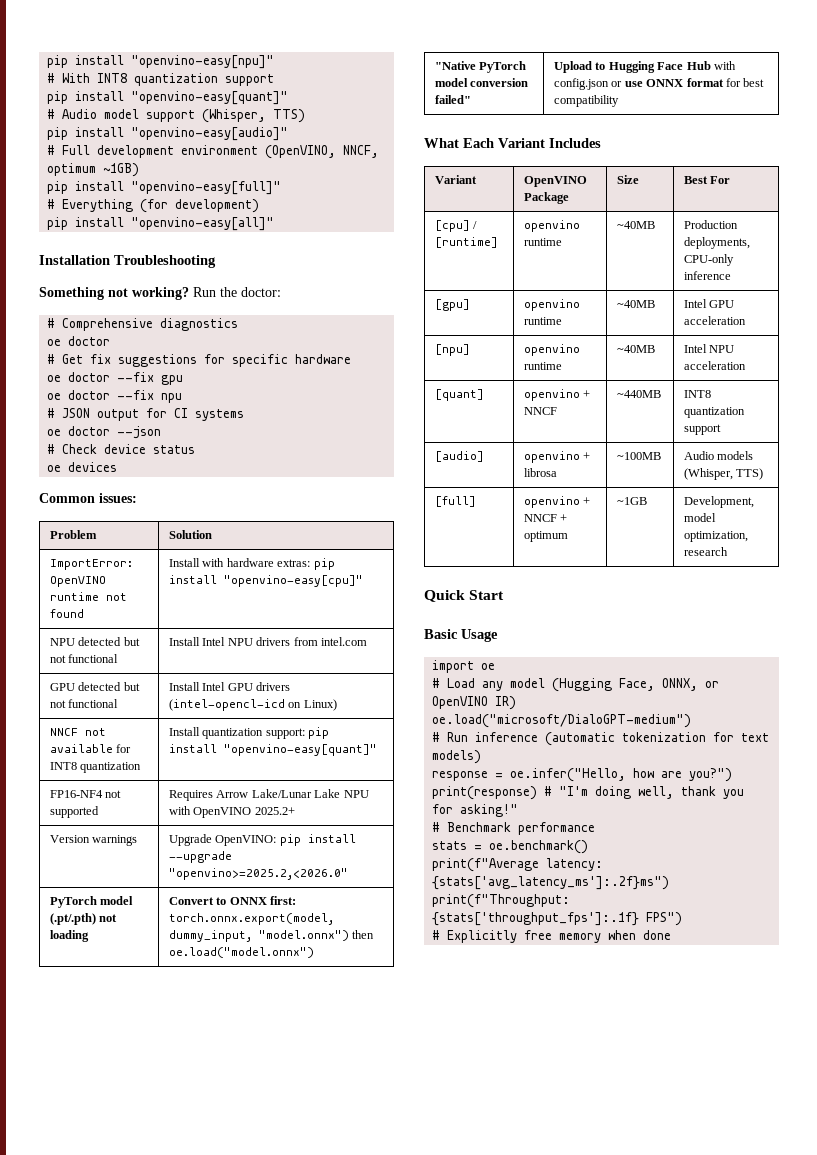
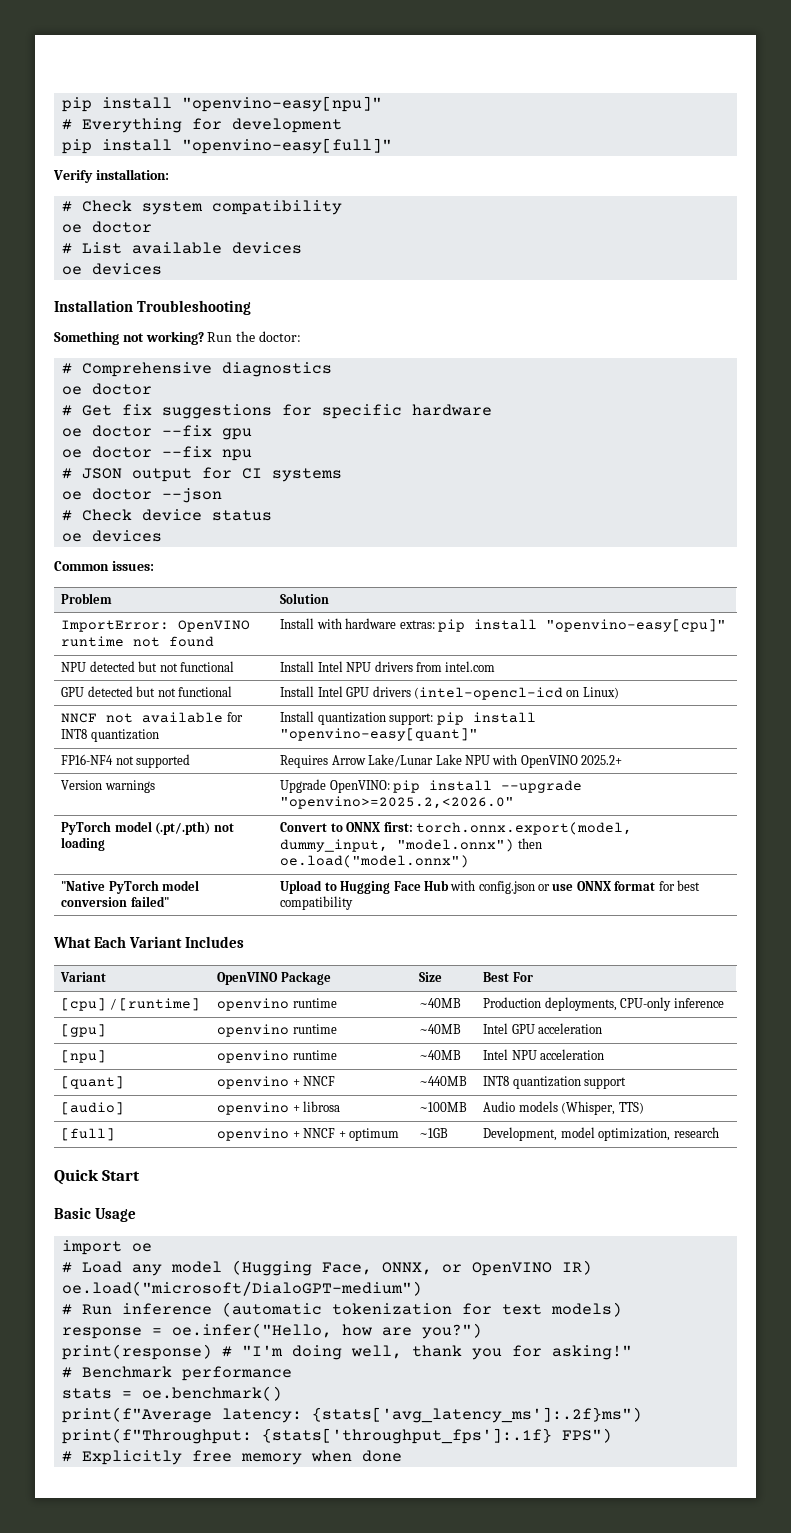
- # With INT8 quantization support
- pip install "openvino-easy[quant]"
- # Audio model support (Whisper, TTS)
- pip install "openvino-easy[audio]"
- # Full development environment (OpenVINO, NNCF, optimum ~1GB)
+ # Everything for development
- # Everything (for development)
- pip install "openvino-easy[all]"
+ Verify installation:
+ # Check system compatibility
+ oe doctor
+ # List available devices
+ oe devices

